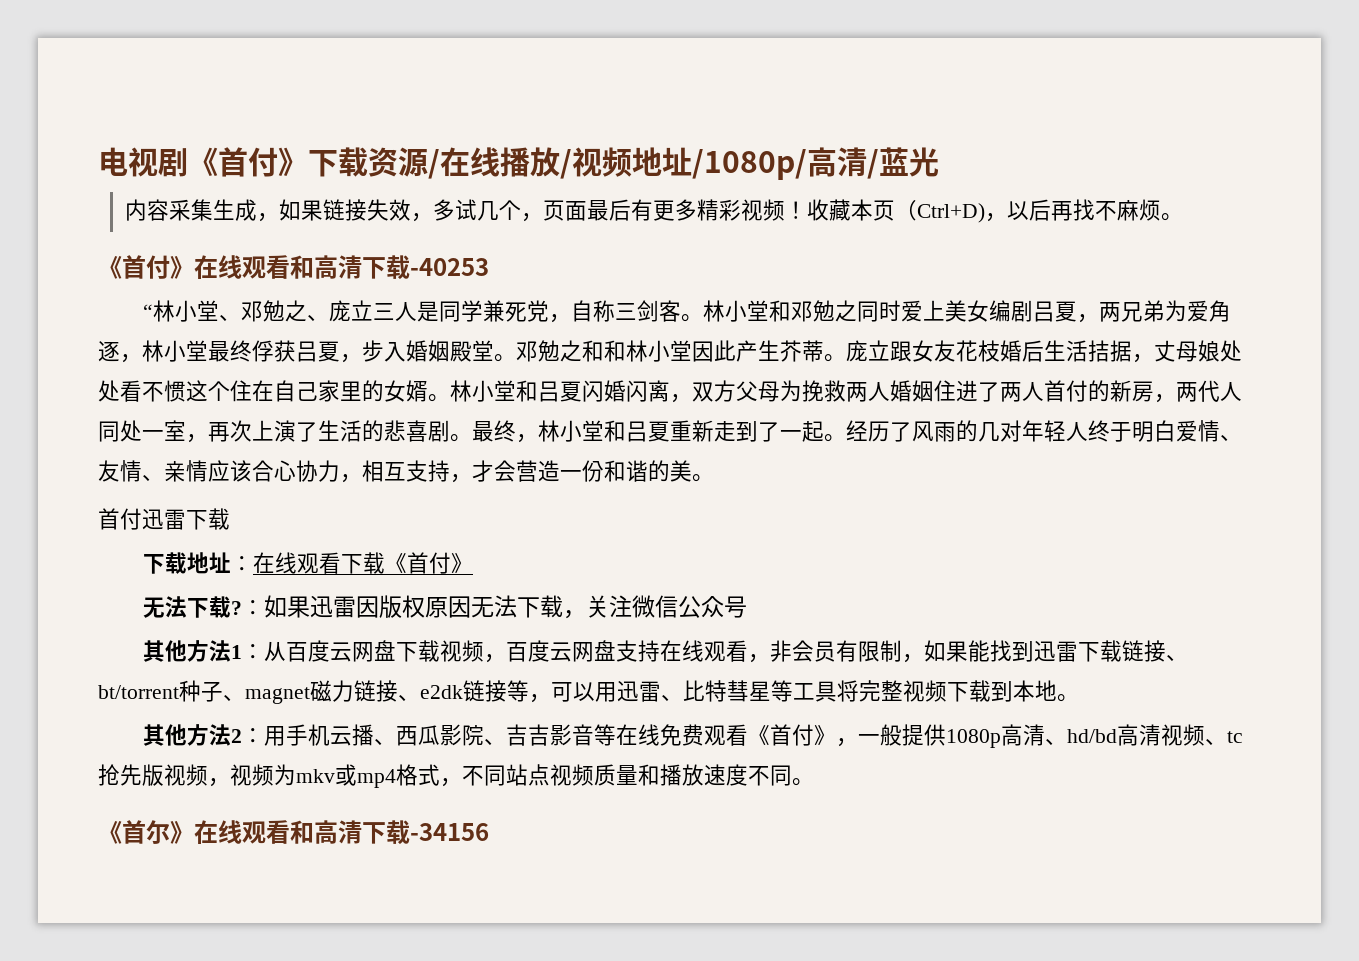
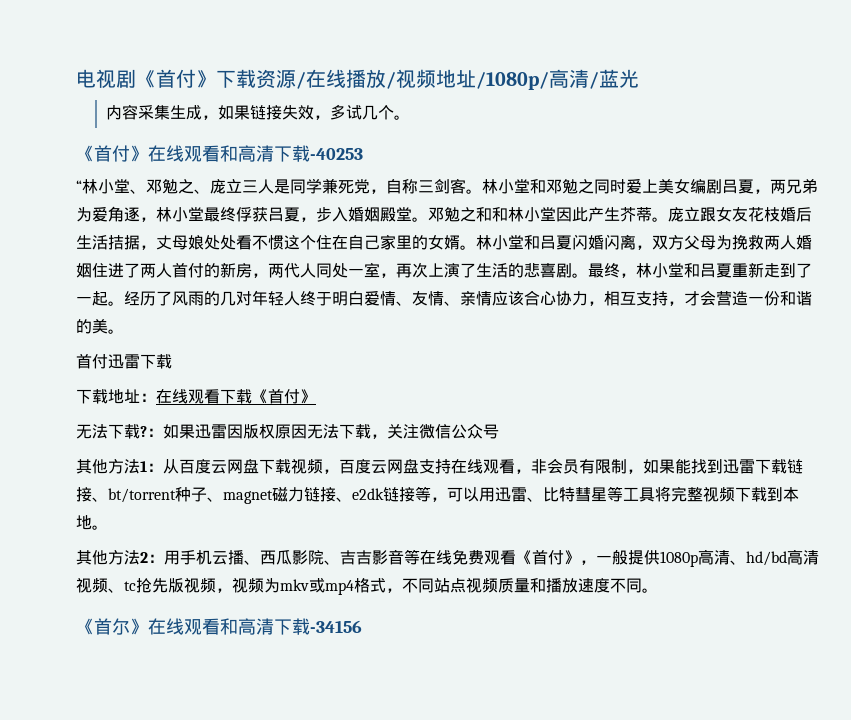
- 内容采集生成，如果链接失效，多试几个，页面最后有更多精彩视频！收藏本页（Ctrl+D)，以后再找不麻烦。
+ 内容采集生成，如果链接失效，多试几个。

